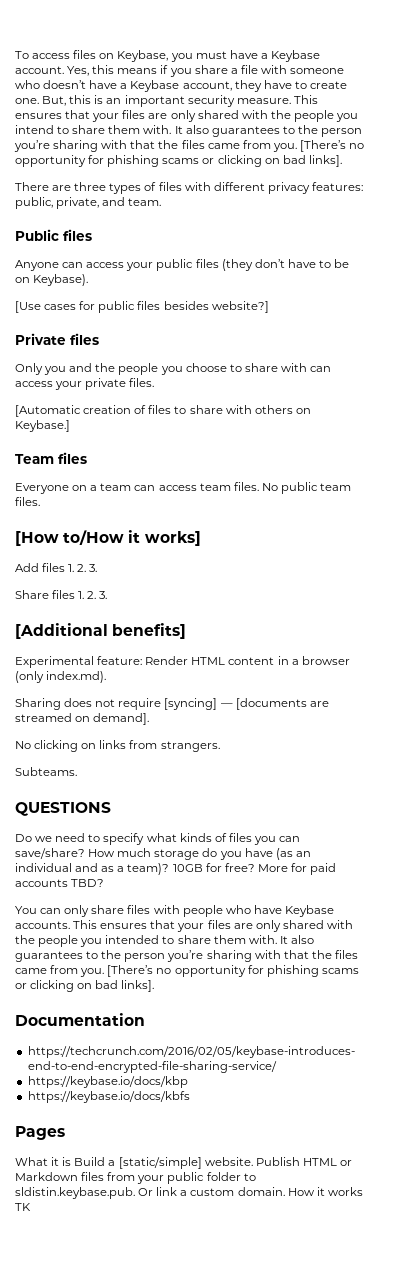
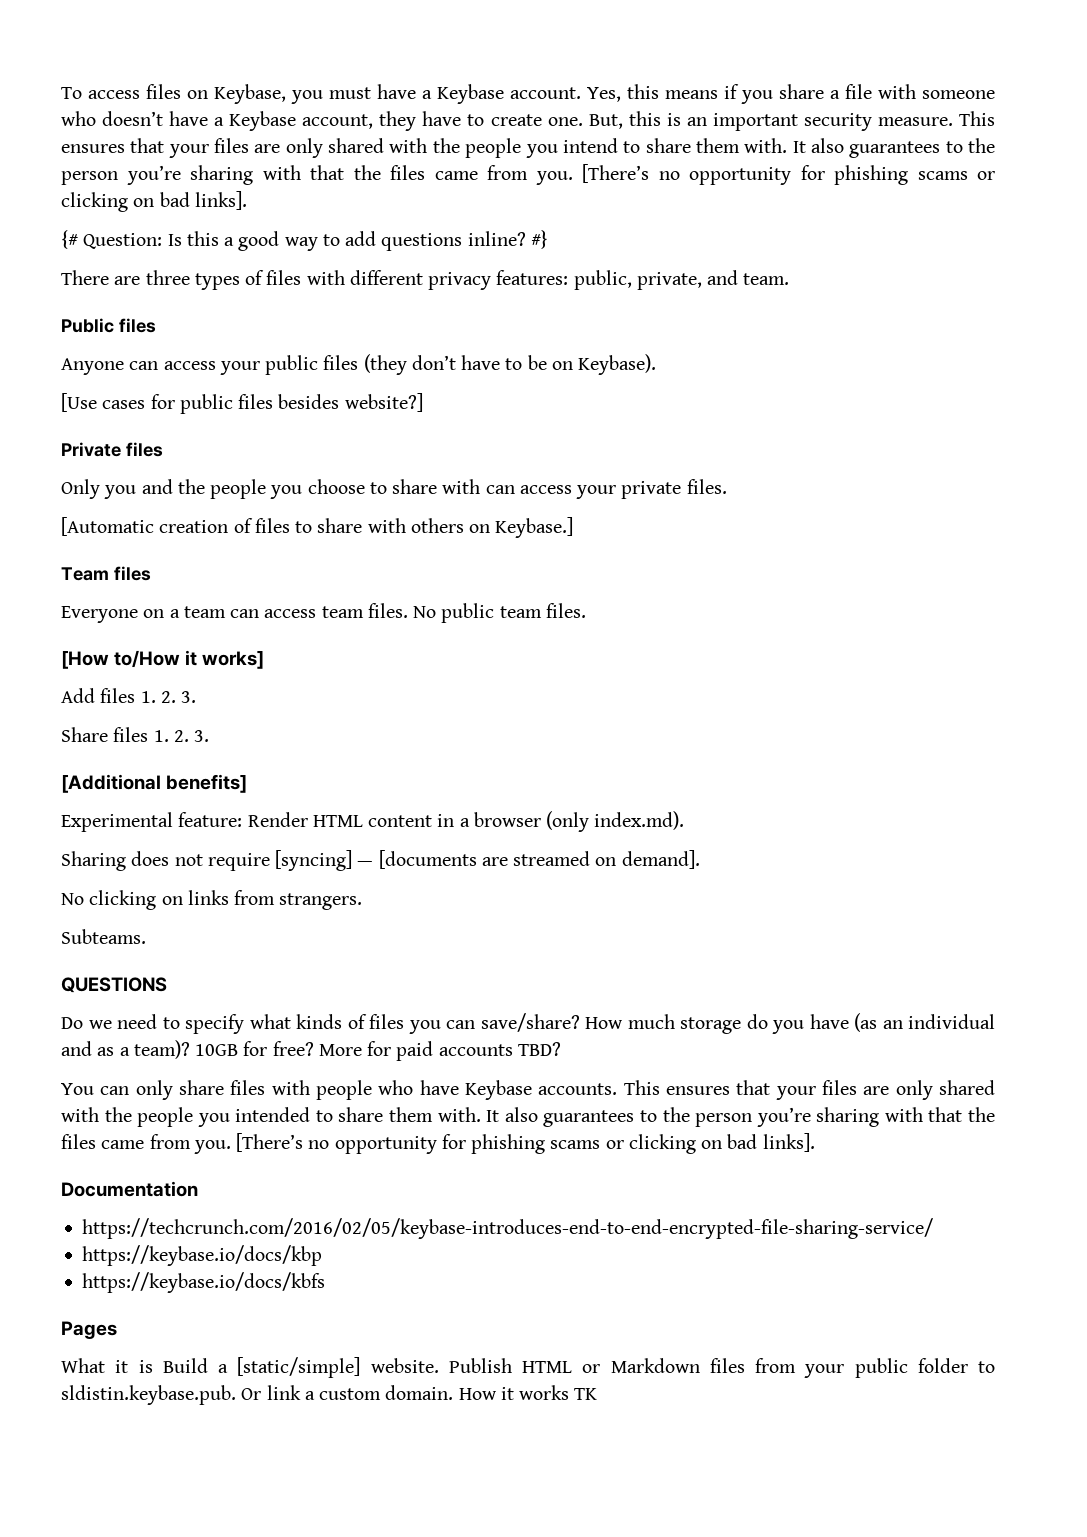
+ {# Question: Is this a good way to add questions inline? #}

